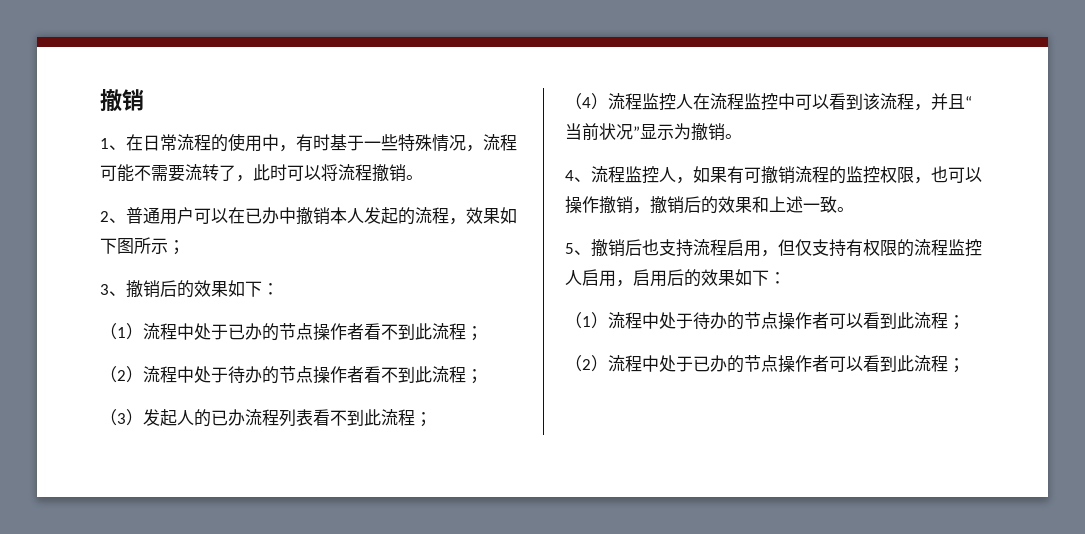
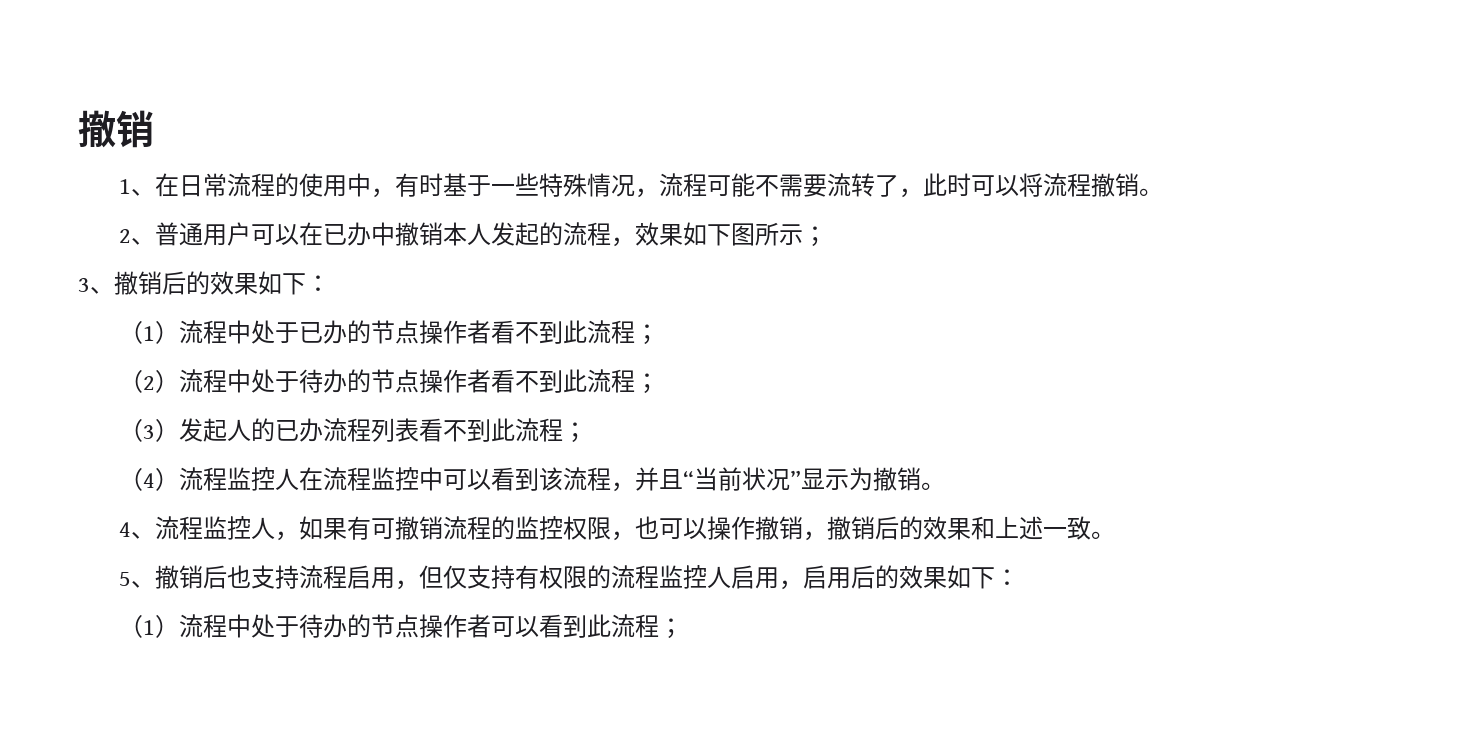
- （2）流程中处于已办的节点操作者可以看到此流程；

